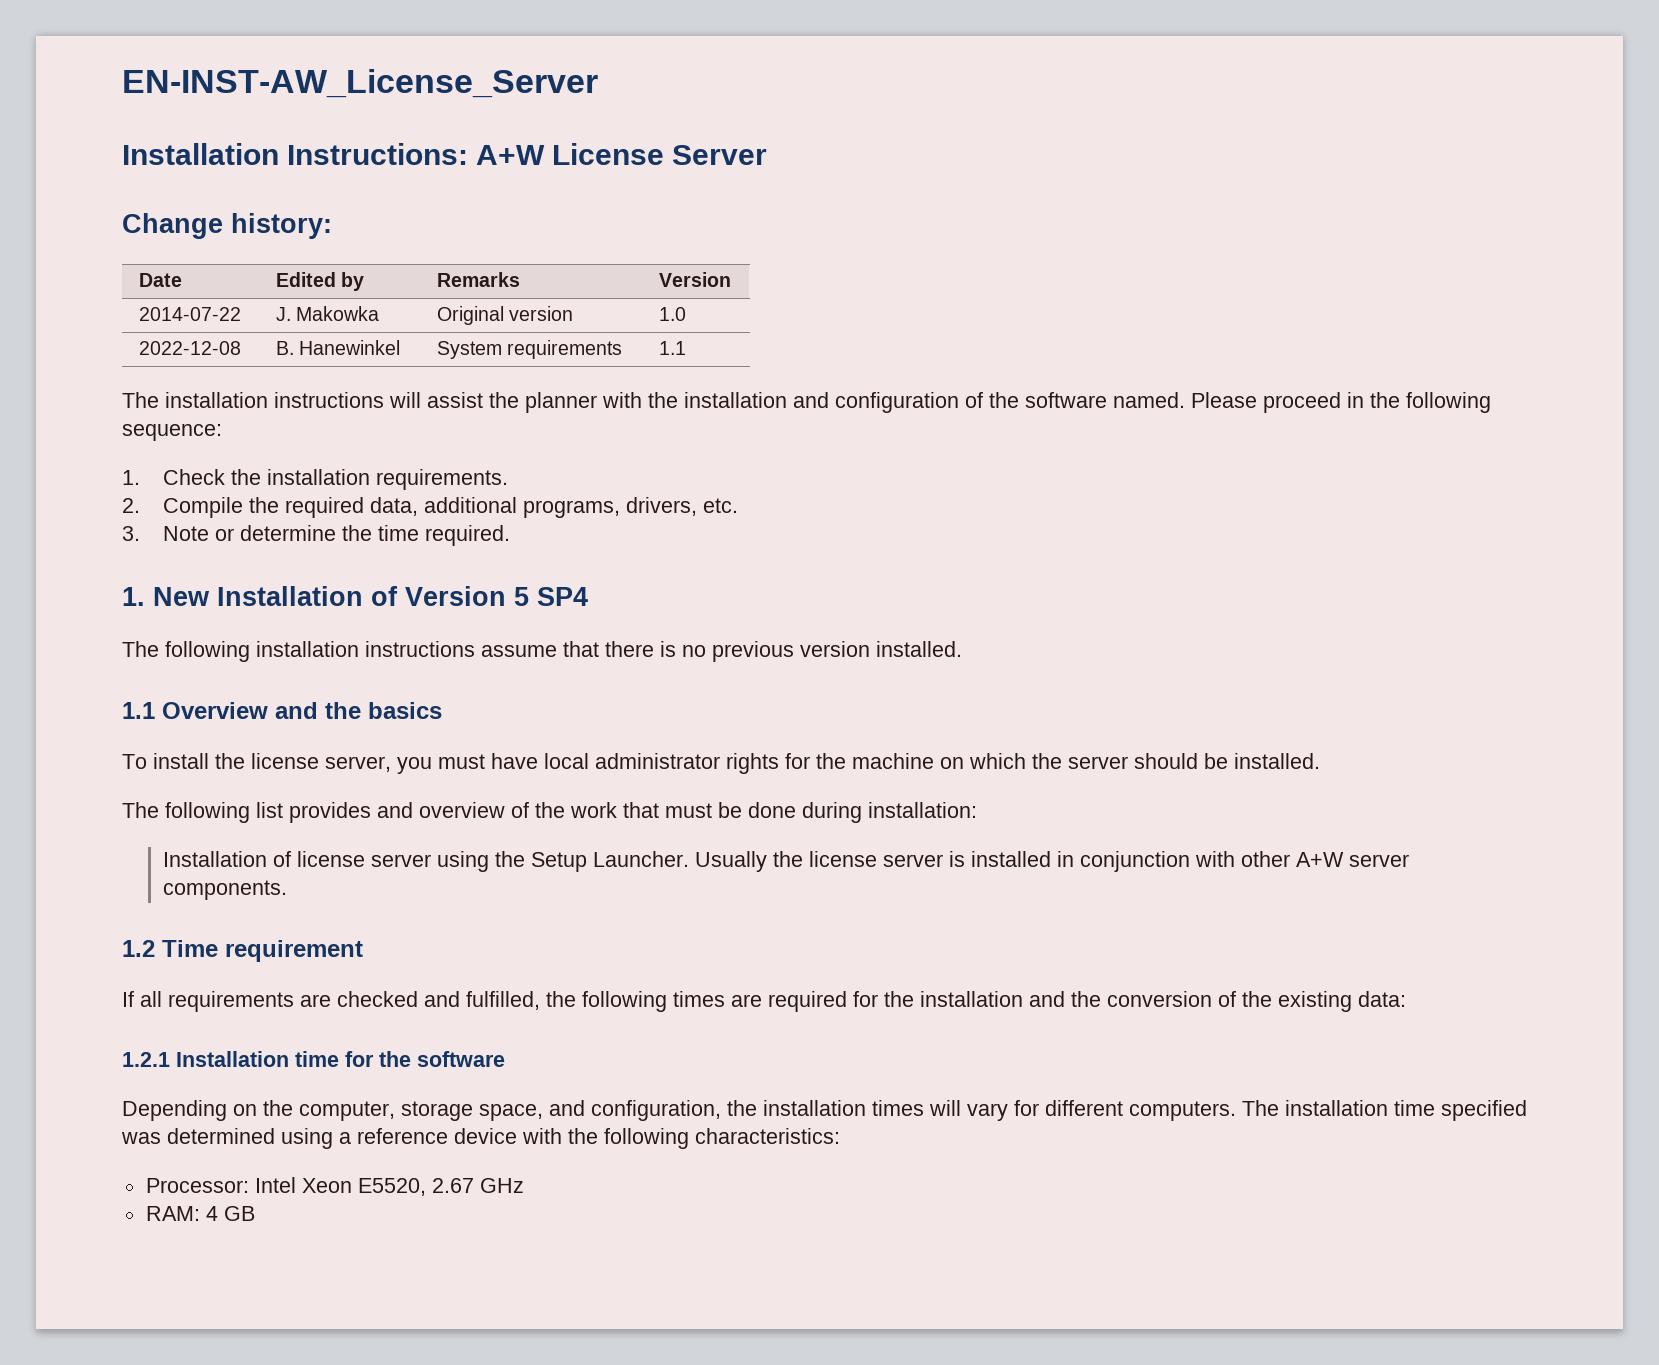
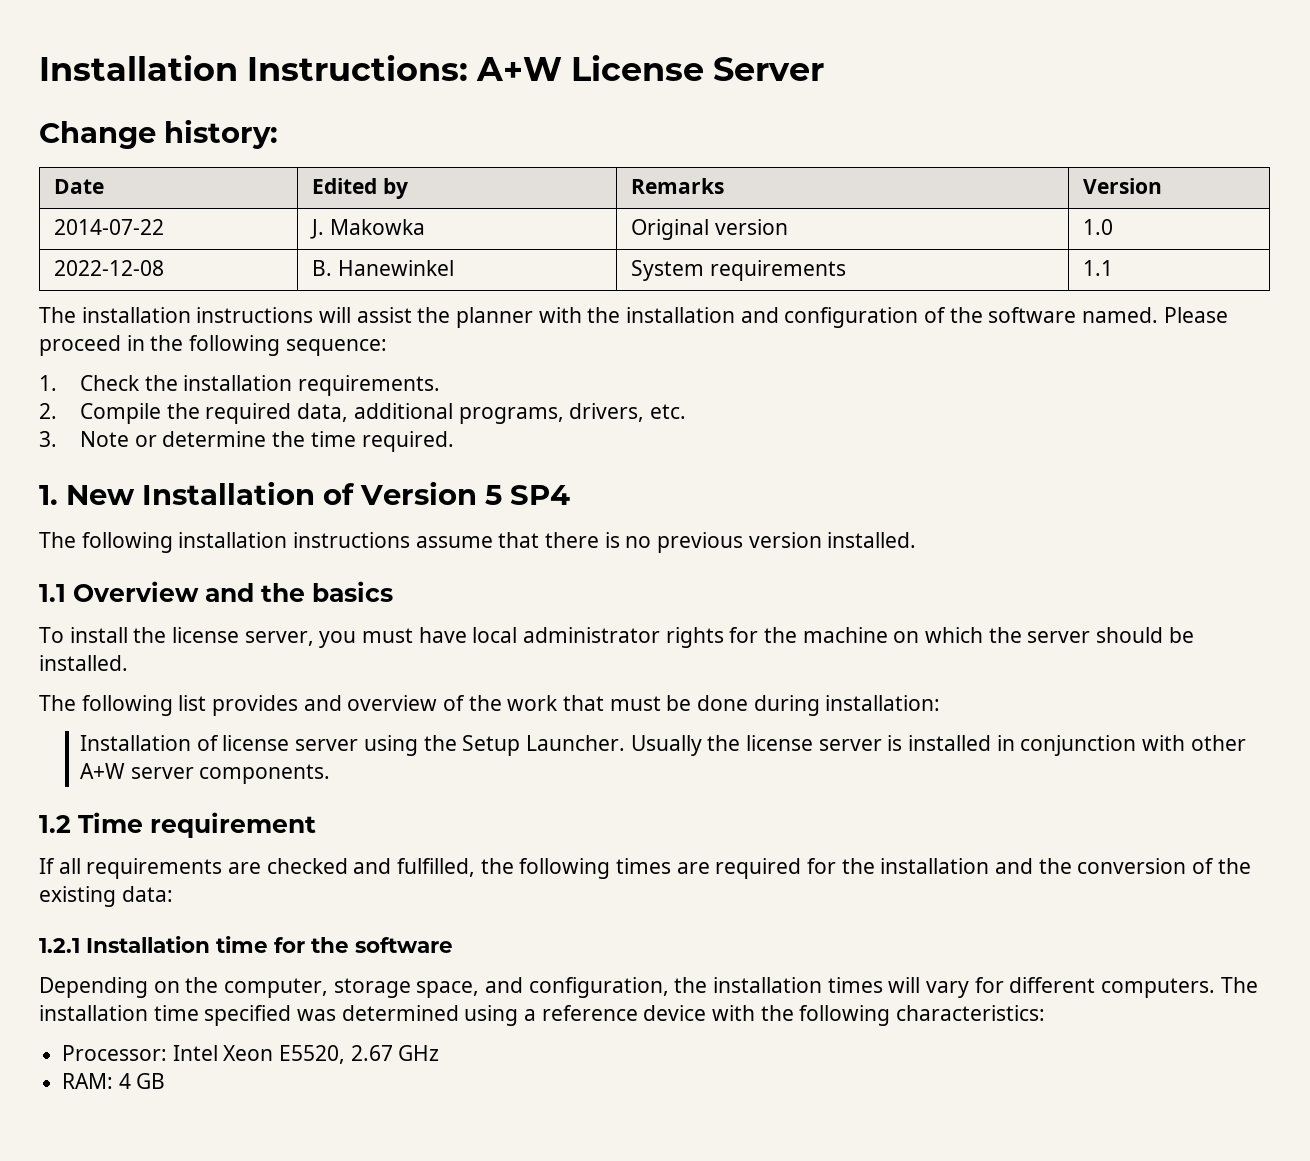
- EN-INST-AW_License_Server

